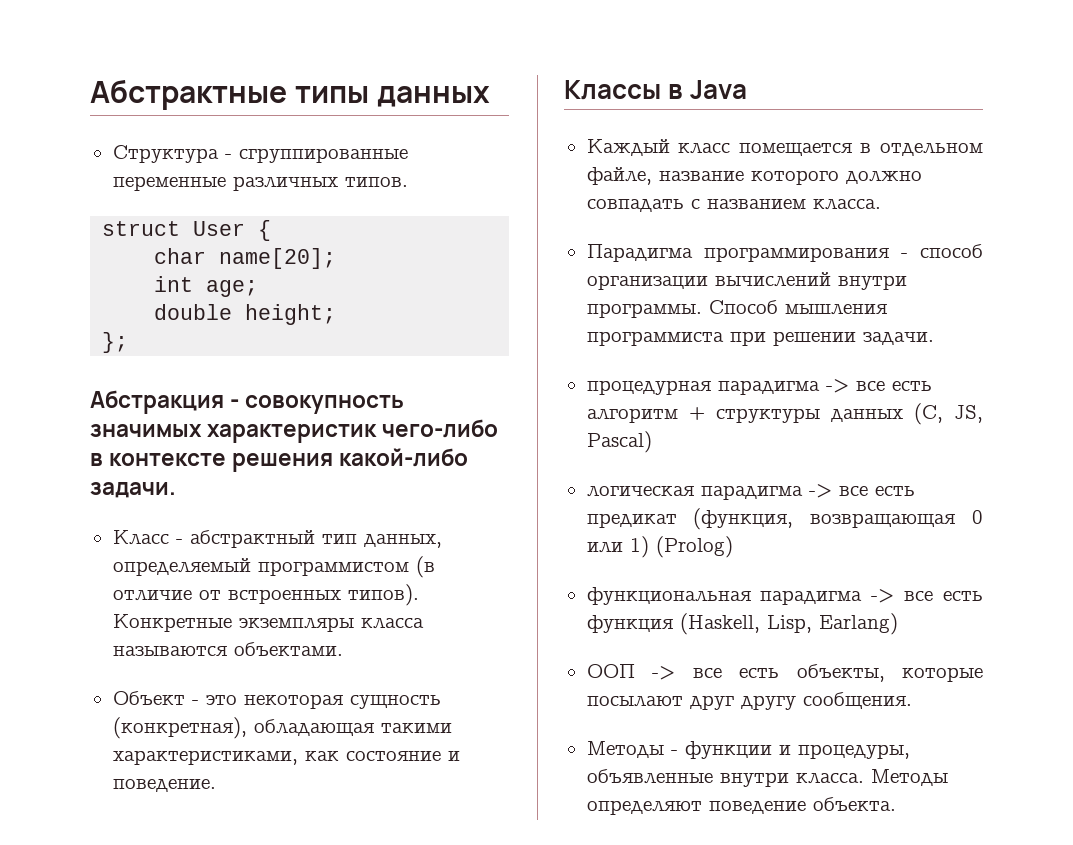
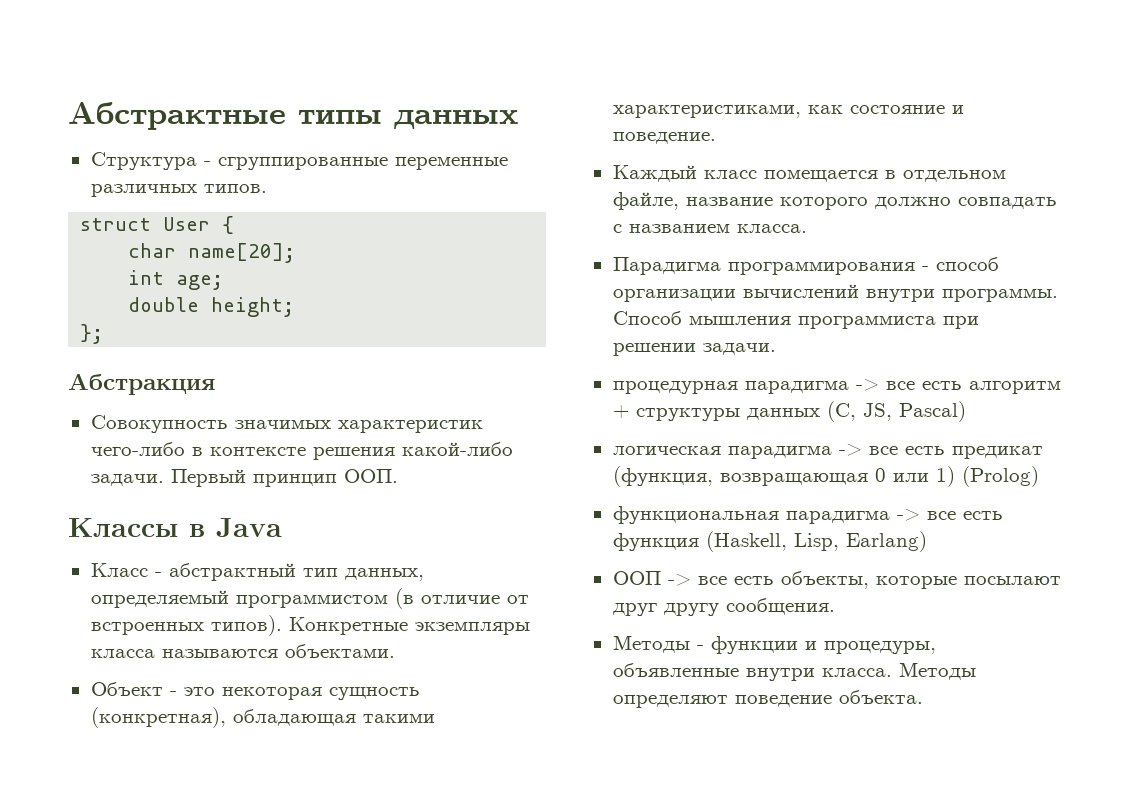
- Абстракция - совокупность значимых характеристик чего-либо в контексте решения какой-либо задачи.
+ Абстракция
+ Совокупность значимых характеристик чего-либо в контексте решения какой-либо задачи. Первый принцип ООП.
+ Классы в Java
- Классы в Java

